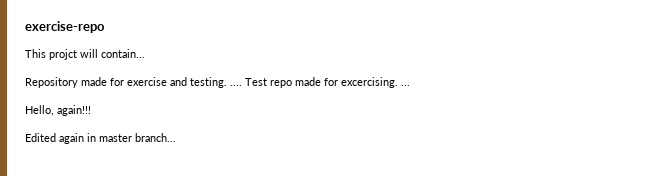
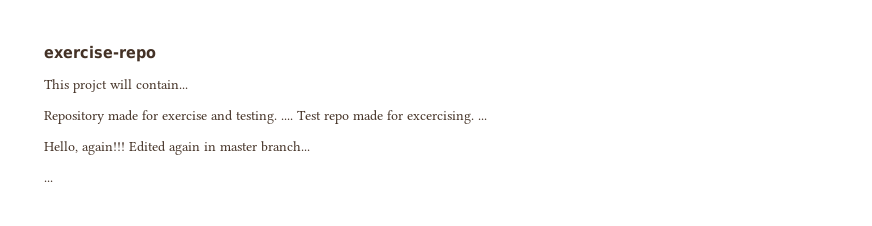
- Hello, again!!!
- Edited again in master branch...
+ Hello, again!!! Edited again in master branch...
+ ...

